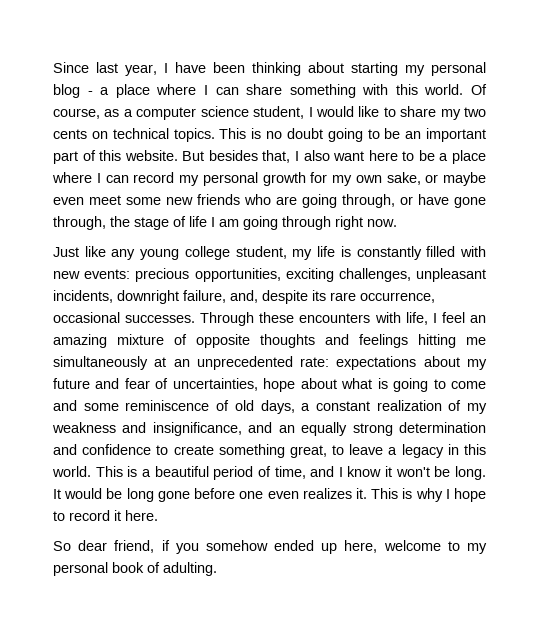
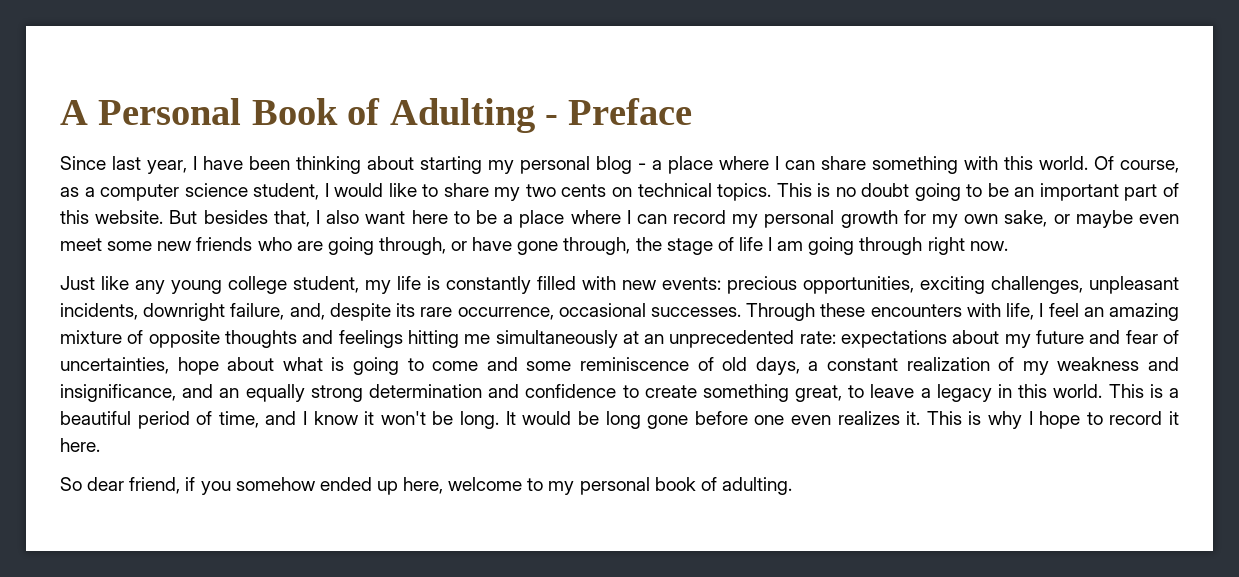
+ A Personal Book of Adulting - Preface

